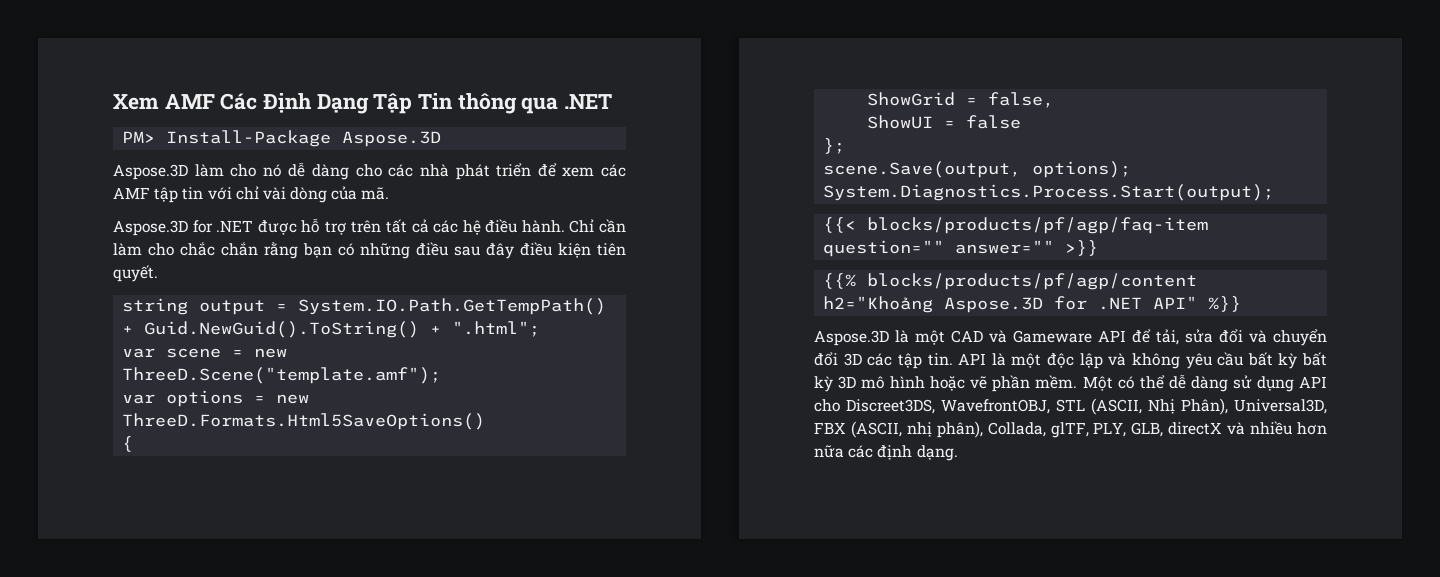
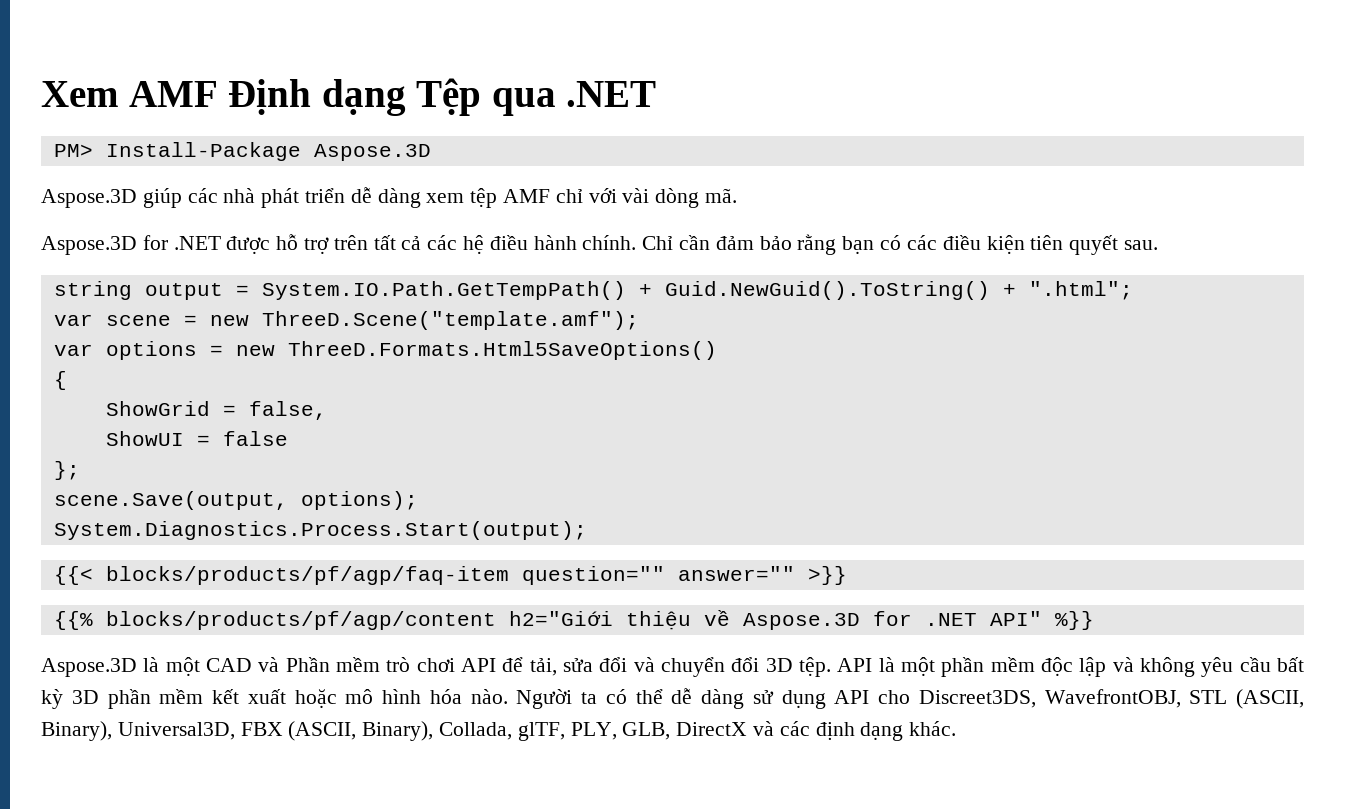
- Xem AMF Các Định Dạng Tập Tin thông qua .NET
+ Xem AMF Định dạng Tệp qua .NET
- Aspose.3D làm cho nó dễ dàng cho các nhà phát triển để xem các AMF tập tin với chỉ vài dòng của mã.
+ Aspose.3D giúp các nhà phát triển dễ dàng xem tệp AMF chỉ với vài dòng mã.
- Aspose.3D for .NET được hỗ trợ trên tất cả các hệ điều hành. Chỉ cần làm cho chắc chắn rằng bạn có những điều sau đây điều kiện tiên quyết.
+ Aspose.3D for .NET được hỗ trợ trên tất cả các hệ điều hành chính. Chỉ cần đảm bảo rằng bạn có các điều kiện tiên quyết sau.
- {{% blocks/products/pf/agp/content h2="Khoảng Aspose.3D for .NET API" %}}
+ {{% blocks/products/pf/agp/content h2="Giới thiệu về Aspose.3D for .NET API" %}}
- Aspose.3D là một CAD và Gameware API để tải, sửa đổi và chuyển đổi 3D các tập tin.
+ Aspose.3D là một CAD và Phần mềm trò chơi API để tải, sửa đổi và chuyển đổi 3D tệp.
- API là một độc lập và không yêu cầu bất kỳ bất kỳ 3D mô hình hoặc vẽ phần mềm. Một có thể dễ dàng sử dụng API cho Discreet3DS, WavefrontOBJ, STL (ASCII, Nhị Phân), Universal3D, FBX (ASCII, nhị phân), Collada, glTF, PLY, GLB, directX và nhiều hơn nữa các định dạng.
+ API là một phần mềm độc lập và không yêu cầu bất kỳ 3D phần mềm kết xuất hoặc mô hình hóa nào. Người ta có thể dễ dàng sử dụng API cho Discreet3DS, WavefrontOBJ, STL (ASCII, Binary), Universal3D, FBX (ASCII, Binary), Collada, glTF, PLY, GLB, DirectX và các định dạng khác.

